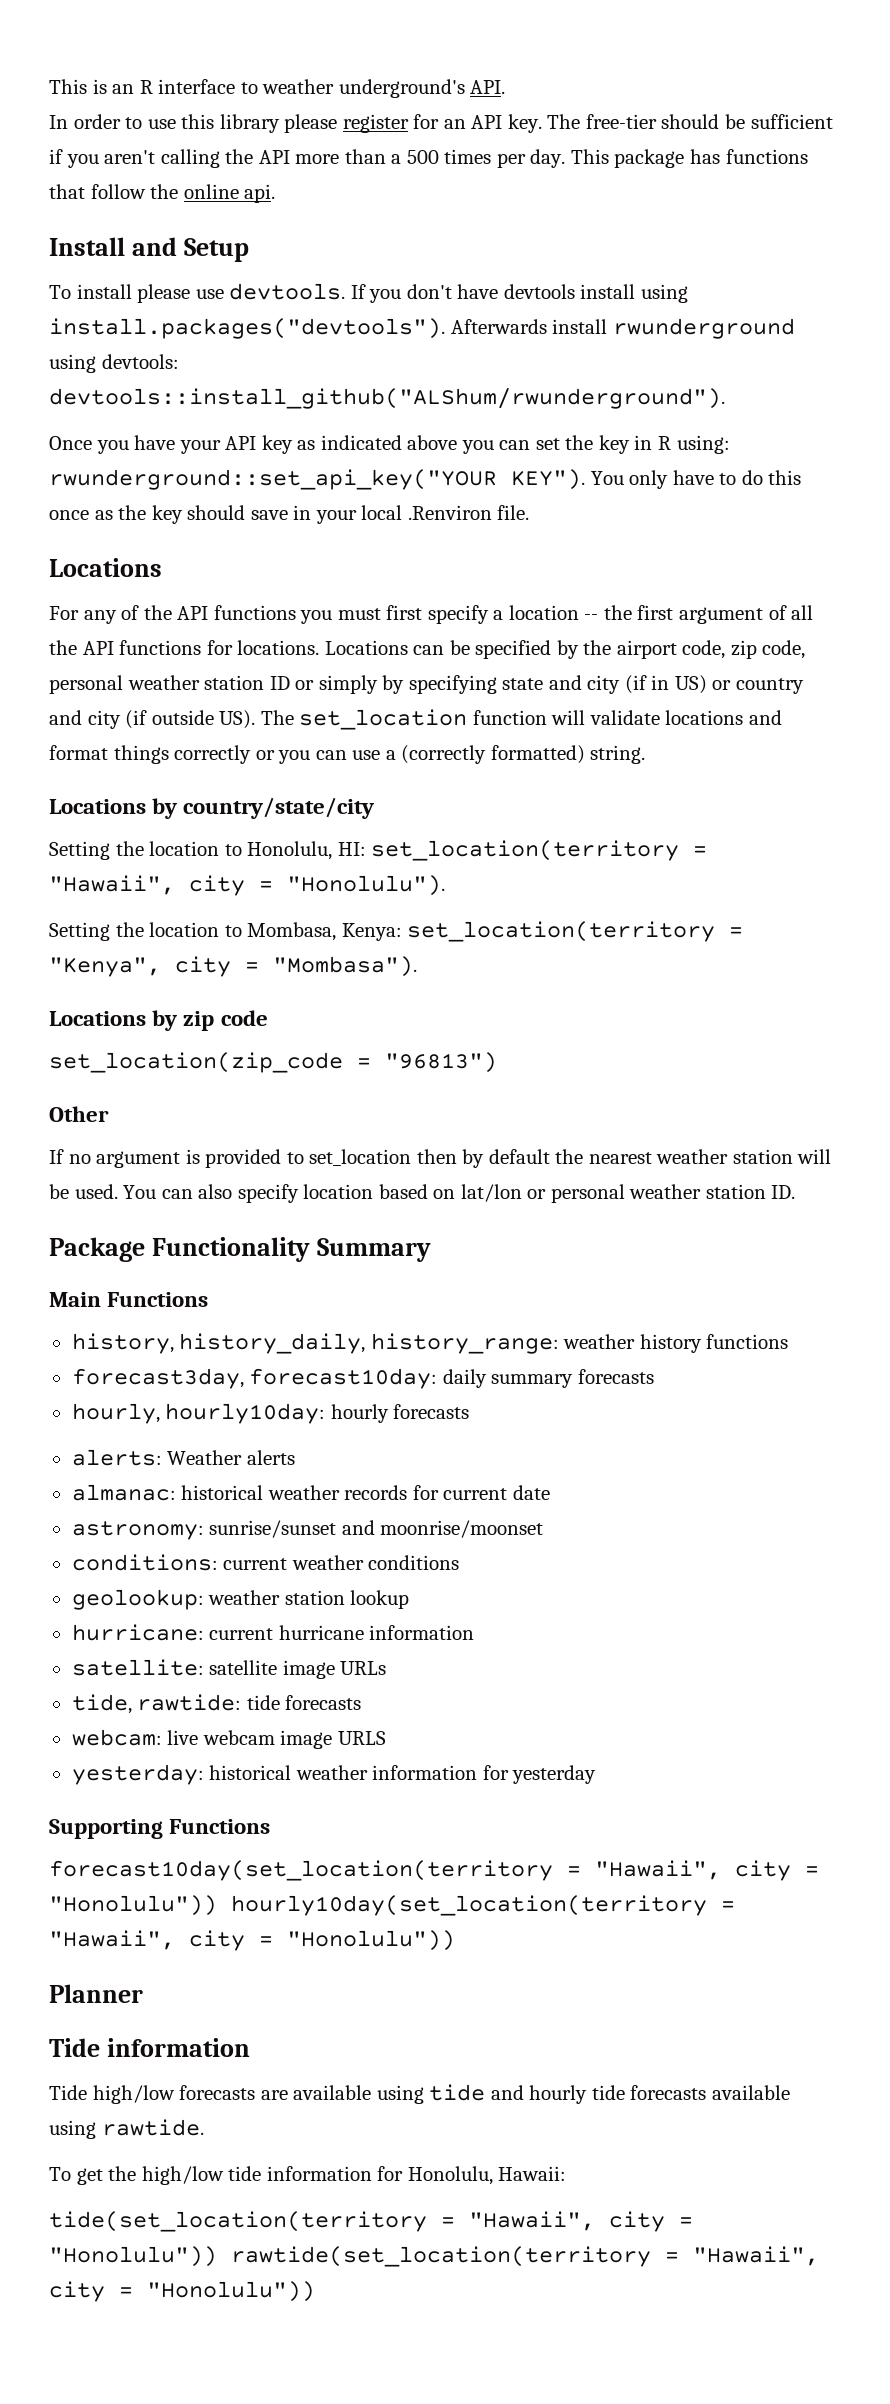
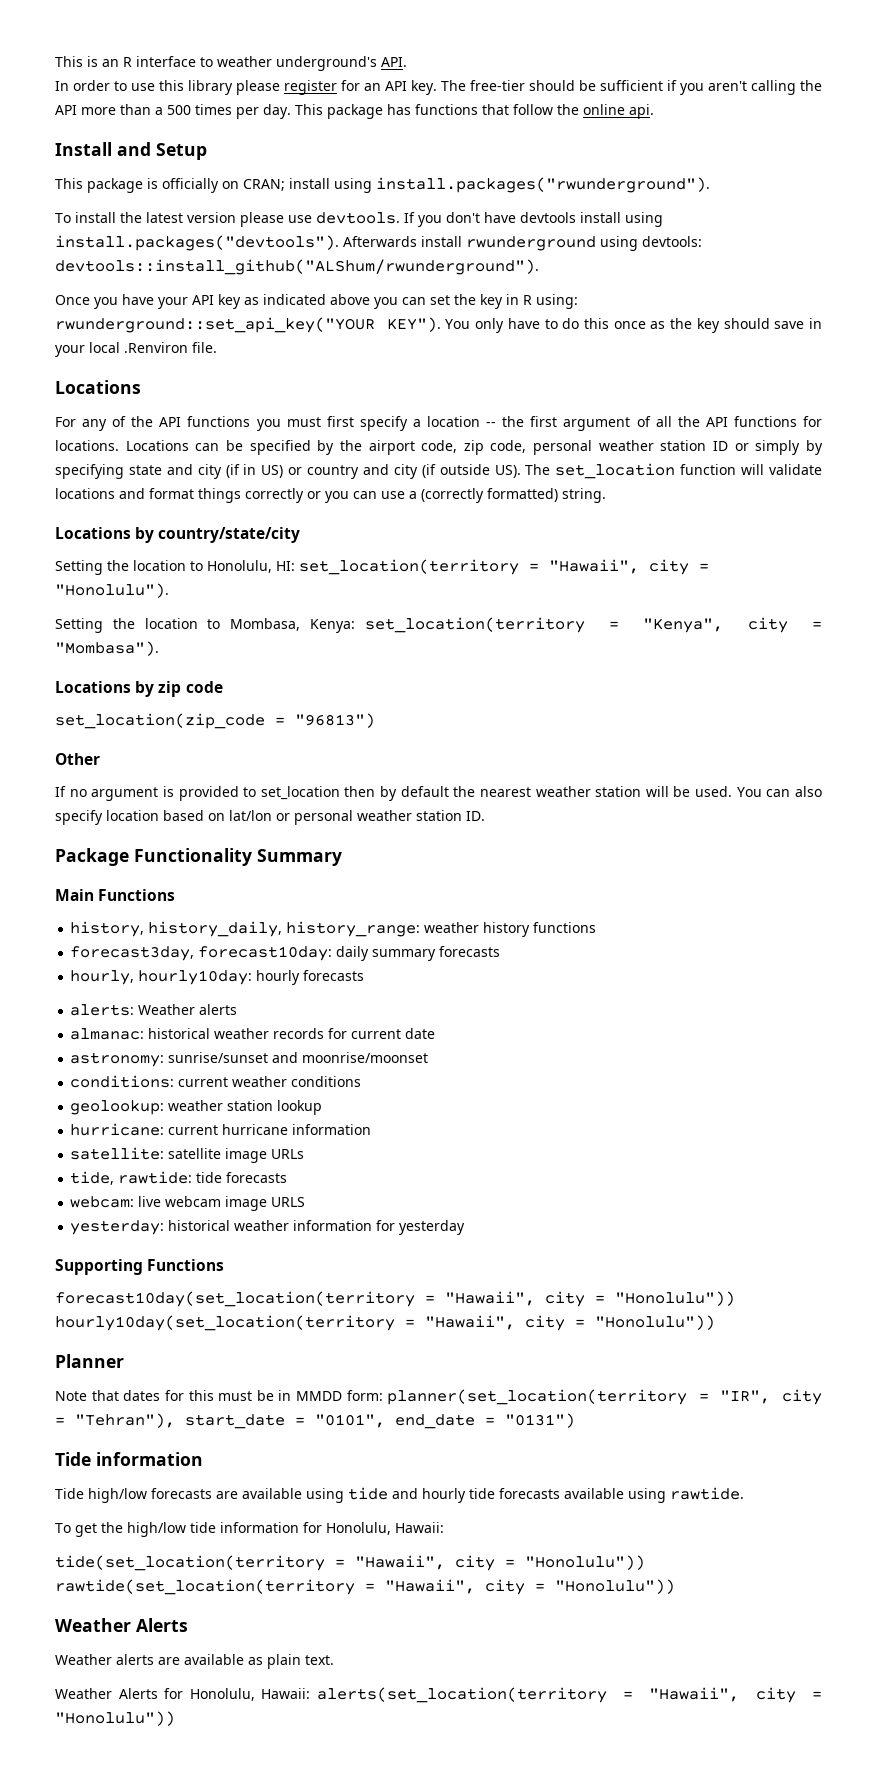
+ This package is officially on CRAN; install using install.packages("rwunderground").
- To install please use devtools.
+ To install the latest version please use devtools.
+ Note that dates for this must be in MMDD form: planner(set_location(territory = "IR", city = "Tehran"), start_date = "0101", end_date = "0131")
  tide(set_location(territory = "Hawaii", city = "Honolulu")) rawtide(set_location(territory = "Hawaii", city = "Honolulu"))
+ Weather Alerts
+ Weather alerts are available as plain text.
+ Weather Alerts for Honolulu, Hawaii: alerts(set_location(territory = "Hawaii", city = "Honolulu"))

